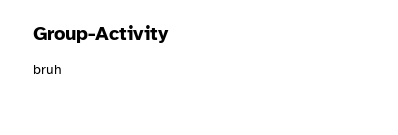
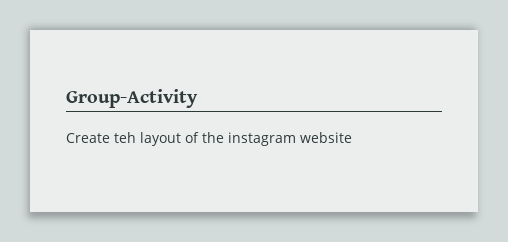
- bruh
+ Create teh layout of the instagram website

